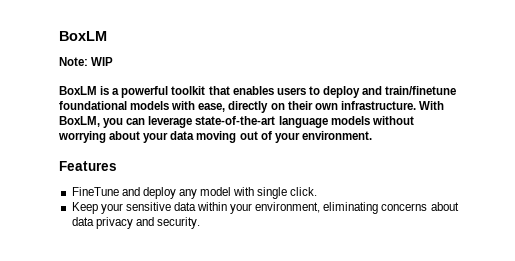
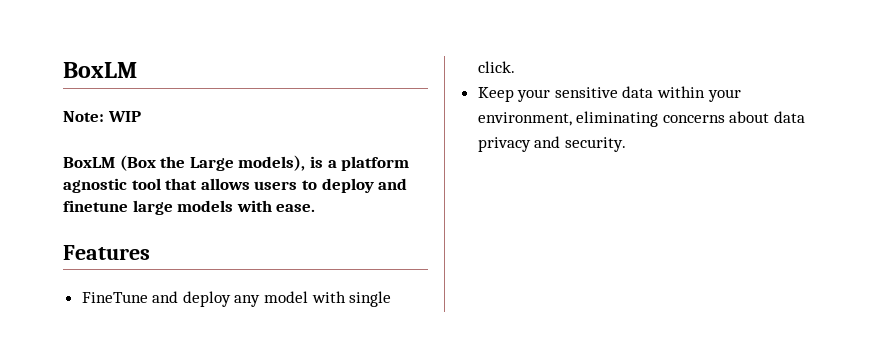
- BoxLM is a powerful toolkit that enables users to deploy and train/finetune foundational models with ease, directly on their own infrastructure. With BoxLM, you can leverage state-of-the-art language models without worrying about your data moving out of your environment.
+ BoxLM (Box the Large models), is a platform agnostic tool that allows users to deploy and finetune large models with ease.

